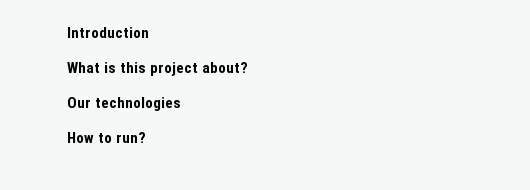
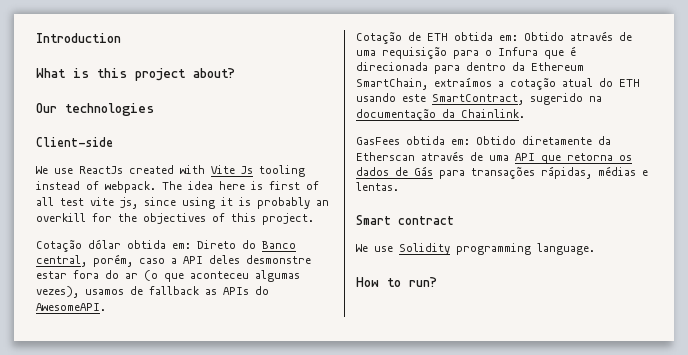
+ Client-side
+ We use ReactJs created with Vite Js tooling instead of webpack. The idea here is first of all test vite js, since using it is probably an overkill for the objectives of this project.
+ Cotação dólar obtida em: Direto do Banco central, porém, caso a API deles desmonstre estar fora do ar (o que aconteceu algumas vezes), usamos de fallback as APIs do AwesomeAPI.
+ Cotação de ETH obtida em: Obtido através de uma requisição para o Infura que é direcionada para dentro da Ethereum SmartChain, extraímos a cotação atual do ETH usando este SmartContract, sugerido na documentação da Chainlink.
+ GasFees obtida em: Obtido diretamente da Etherscan através de uma API que retorna os dados de Gás para transações rápidas, médias e lentas.
+ Smart contract
+ We use Solidity programming language.

